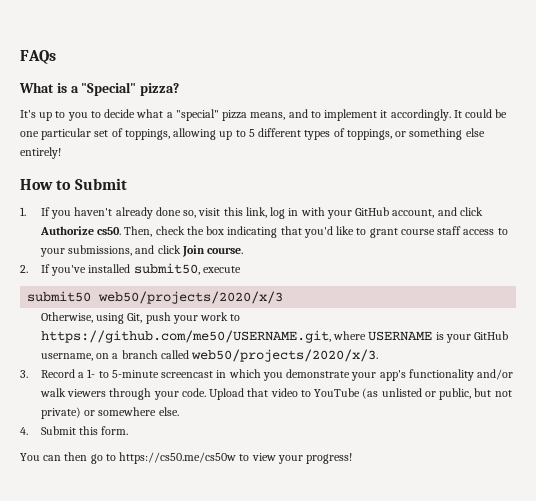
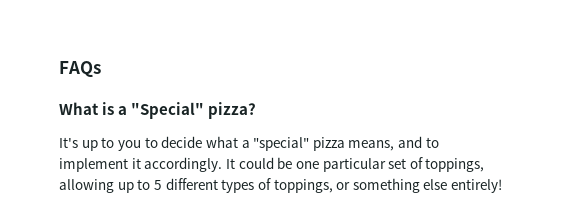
- How to Submit
- 1. If you haven't already done so, visit this link, log in with your GitHub account, and click Authorize cs50. Then, check the box indicating that you'd like to grant course staff access to your submissions, and click Join course.
- 2. If you've installed submit50, execute
- submit50 web50/projects/2020/x/3
- Otherwise, using Git, push your work to https://github.com/me50/USERNAME.git, where USERNAME is your GitHub username, on a branch called web50/projects/2020/x/3.
- 3. Record a 1- to 5-minute screencast in which you demonstrate your app's functionality and/or walk viewers through your code. Upload that video to YouTube (as unlisted or public, but not private) or somewhere else.
- 4. Submit this form.
- You can then go to https://cs50.me/cs50w to view your progress!

